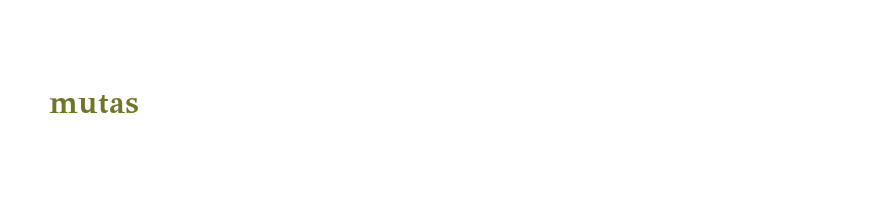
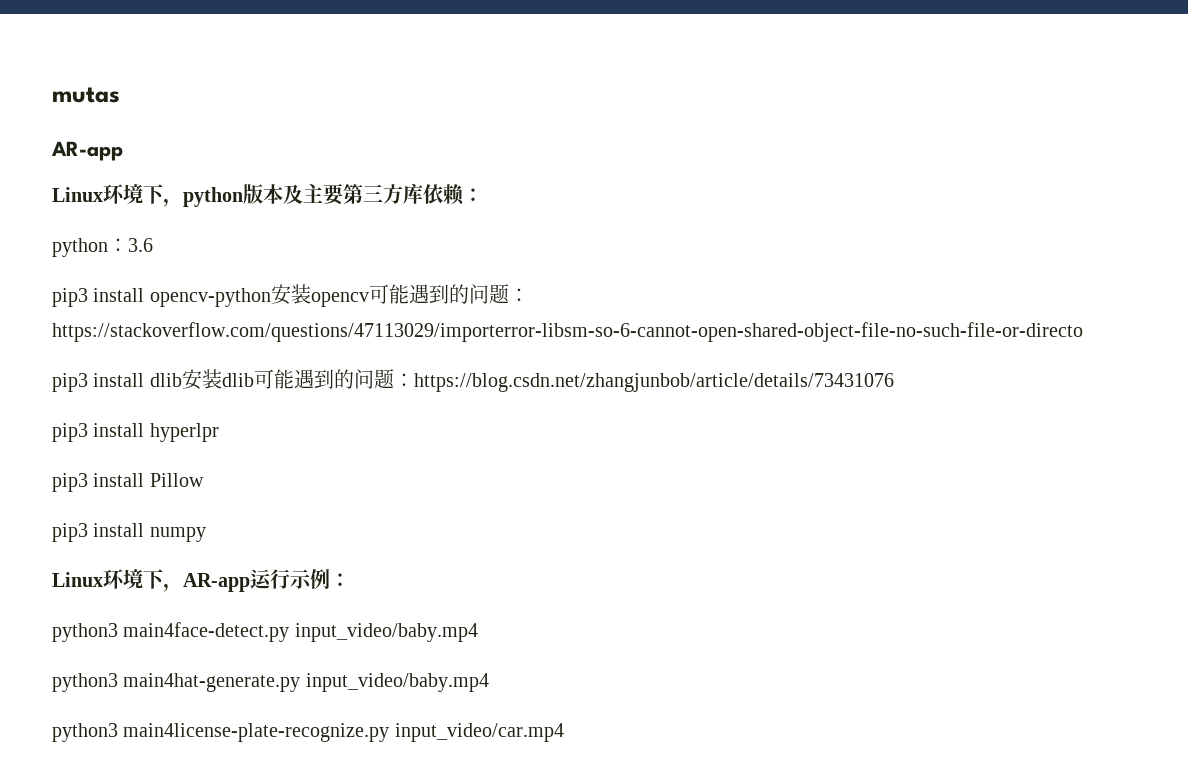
  mutas
+ AR-app
+ Linux环境下，python版本及主要第三方库依赖：
+ python：3.6
+ pip3 install opencv-python安装opencv可能遇到的问题：https://stackoverflow.com/questions/47113029/importerror-libsm-so-6-cannot-open-shared-object-file-no-such-file-or-directo
+ pip3 install dlib安装dlib可能遇到的问题：https://blog.csdn.net/zhangjunbob/article/details/73431076
+ pip3 install hyperlpr
+ pip3 install Pillow
+ pip3 install numpy
+ Linux环境下，AR-app运行示例：
+ python3 main4face-detect.py input_video/baby.mp4
+ python3 main4hat-generate.py input_video/baby.mp4
+ python3 main4license-plate-recognize.py input_video/car.mp4

